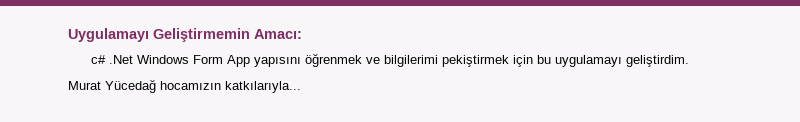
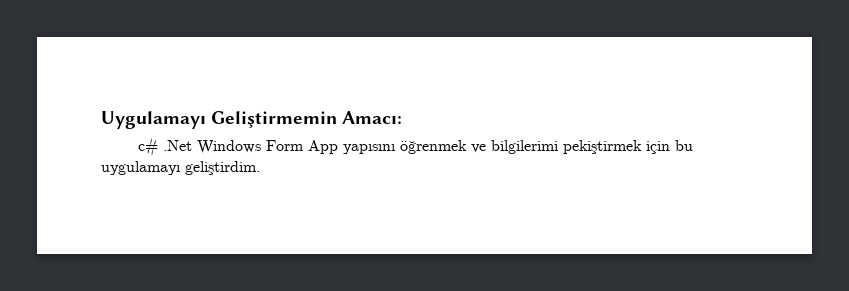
- Murat Yücedağ hocamızın katkılarıyla...

